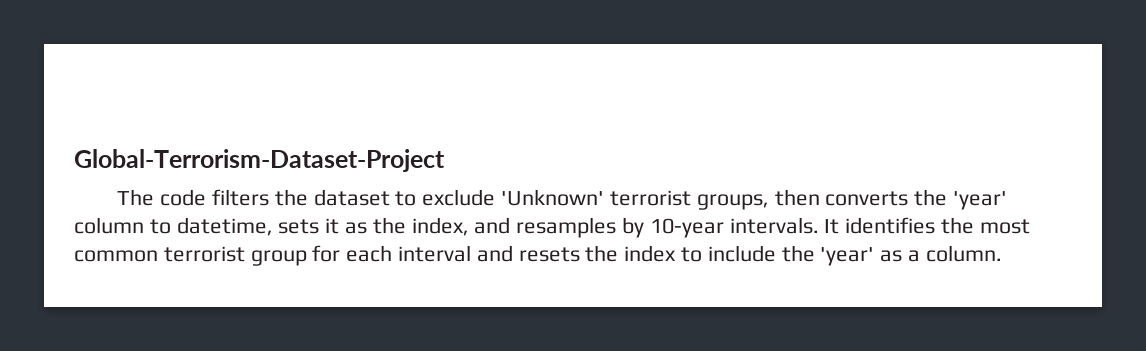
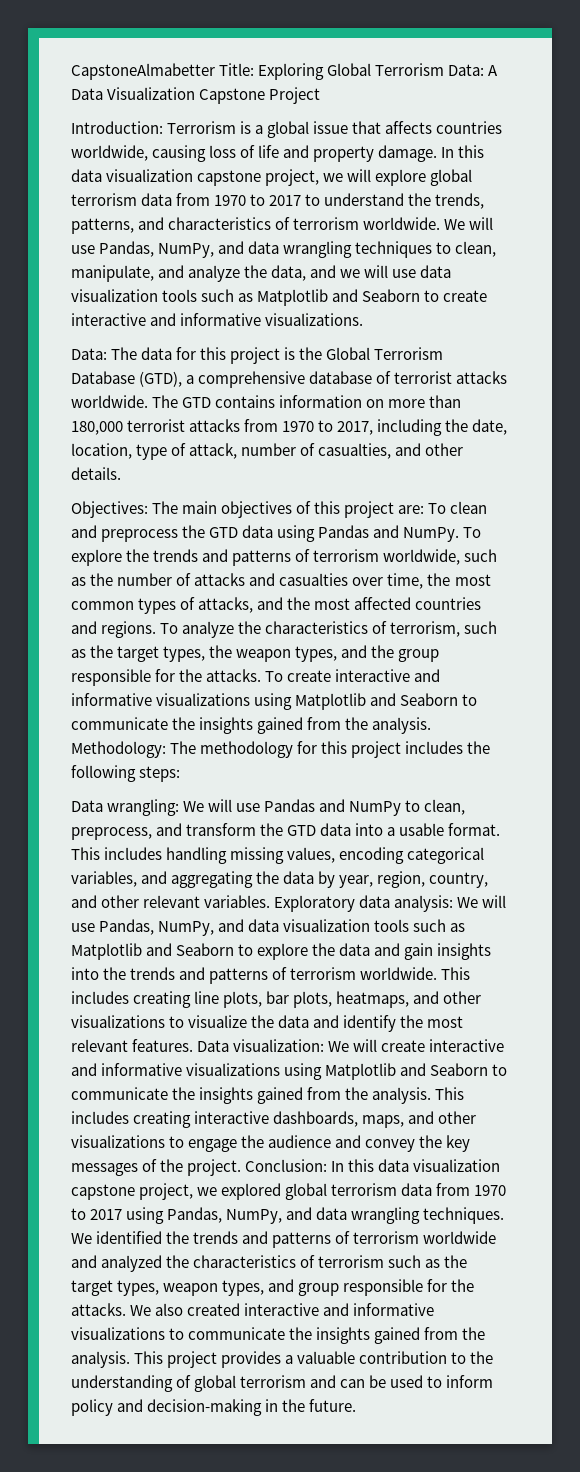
- Global-Terrorism-Dataset-Project
- The code filters the dataset to exclude 'Unknown' terrorist groups, then converts the 'year' column to datetime, sets it as the index, and resamples by 10-year intervals. It identifies the most common terrorist group for each interval and resets the index to include the 'year' as a column.
+ CapstoneAlmabetter Title: Exploring Global Terrorism Data: A Data Visualization Capstone Project
+ Introduction: Terrorism is a global issue that affects countries worldwide, causing loss of life and property damage. In this data visualization capstone project, we will explore global terrorism data from 1970 to 2017 to understand the trends, patterns, and characteristics of terrorism worldwide. We will use Pandas, NumPy, and data wrangling techniques to clean, manipulate, and analyze the data, and we will use data visualization tools such as Matplotlib and Seaborn to create interactive and informative visualizations.
+ Data: The data for this project is the Global Terrorism Database (GTD), a comprehensive database of terrorist attacks worldwide. The GTD contains information on more than 180,000 terrorist attacks from 1970 to 2017, including the date, location, type of attack, number of casualties, and other details.
+ Objectives: The main objectives of this project are: To clean and preprocess the GTD data using Pandas and NumPy. To explore the trends and patterns of terrorism worldwide, such as the number of attacks and casualties over time, the most common types of attacks, and the most affected countries and regions. To analyze the characteristics of terrorism, such as the target types, the weapon types, and the group responsible for the attacks. To create interactive and informative visualizations using Matplotlib and Seaborn to communicate the insights gained from the analysis. Methodology: The methodology for this project includes the following steps:
+ Data wrangling: We will use Pandas and NumPy to clean, preprocess, and transform the GTD data into a usable format. This includes handling missing values, encoding categorical variables, and aggregating the data by year, region, country, and other relevant variables. Exploratory data analysis: We will use Pandas, NumPy, and data visualization tools such as Matplotlib and Seaborn to explore the data and gain insights into the trends and patterns of terrorism worldwide. This includes creating line plots, bar plots, heatmaps, and other visualizations to visualize the data and identify the most relevant features. Data visualization: We will create interactive and informative visualizations using Matplotlib and Seaborn to communicate the insights gained from the analysis. This includes creating interactive dashboards, maps, and other visualizations to engage the audience and convey the key messages of the project. Conclusion: In this data visualization capstone project, we explored global terrorism data from 1970 to 2017 using Pandas, NumPy, and data wrangling techniques. We identified the trends and patterns of terrorism worldwide and analyzed the characteristics of terrorism such as the target types, weapon types, and group responsible for the attacks. We also created interactive and informative visualizations to communicate the insights gained from the analysis. This project provides a valuable contribution to the understanding of global terrorism and can be used to inform policy and decision-making in the future.

